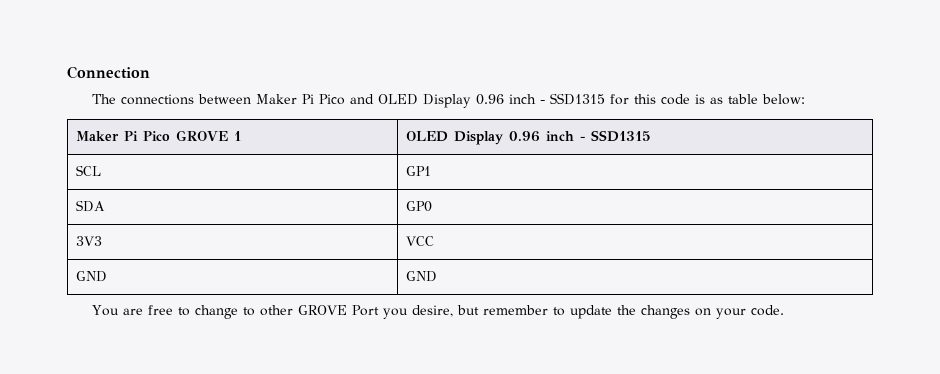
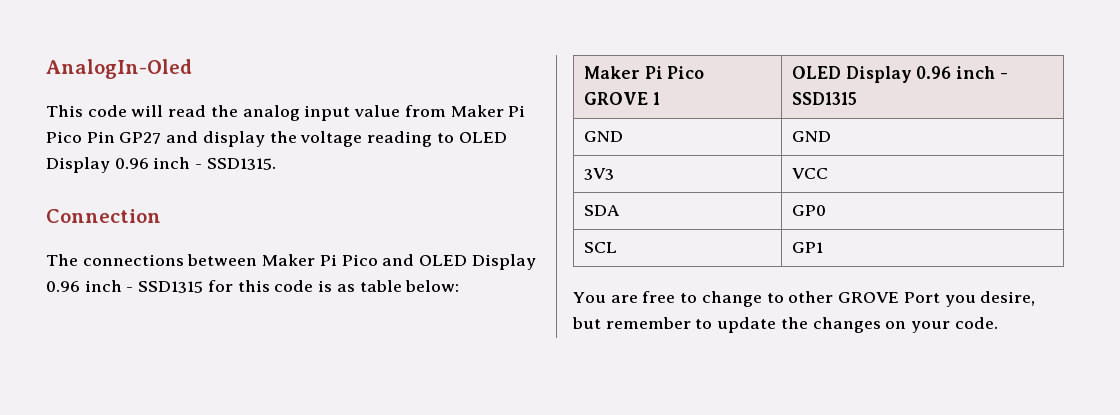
+ AnalogIn-Oled
+ This code will read the analog input value from Maker Pi Pico Pin GP27 and display the voltage reading to OLED Display 0.96 inch - SSD1315.
+ GND | GND
+ 3V3 | VCC
+ SDA | GP0
  SCL | GP1
- SDA | GP0
- 3V3 | VCC
- GND | GND

